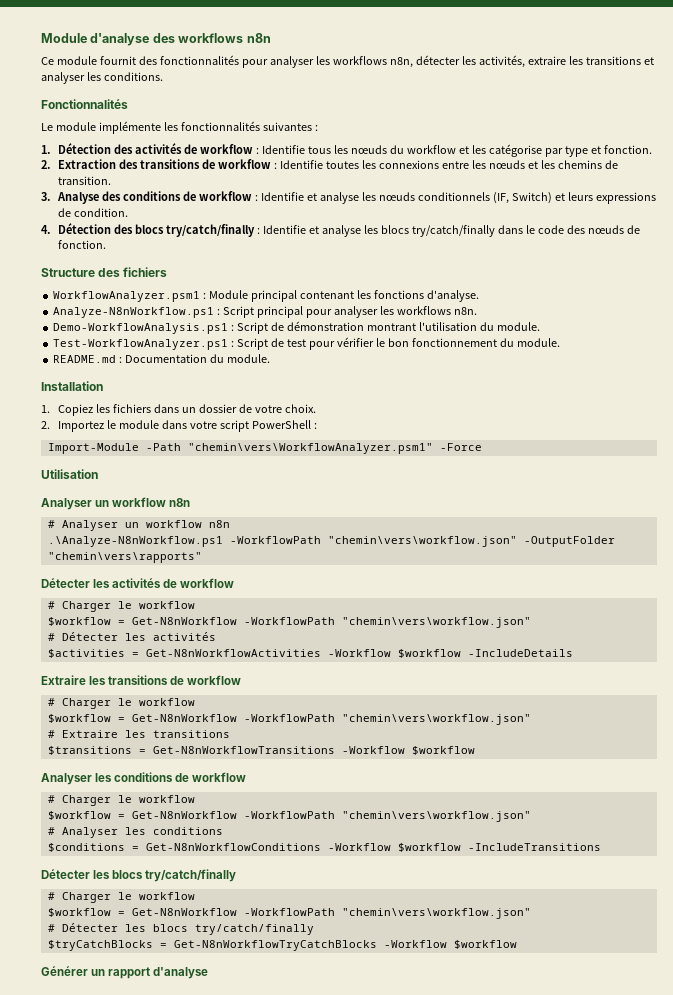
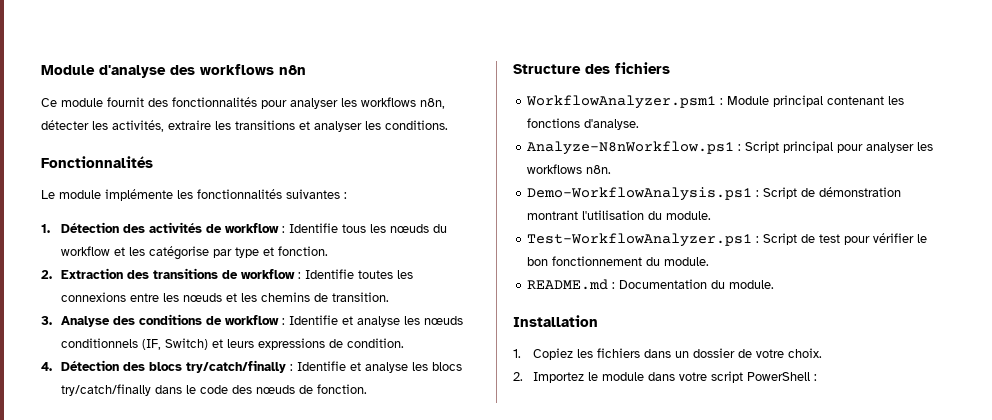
- Import-Module -Path "chemin\vers\WorkflowAnalyzer.psm1" -Force
- Utilisation
- Analyser un workflow n8n
- # Analyser un workflow n8n
- .\Analyze-N8nWorkflow.ps1 -WorkflowPath "chemin\vers\workflow.json" -OutputFolder "chemin\vers\rapports"
- Détecter les activités de workflow
- # Charger le workflow
- $workflow = Get-N8nWorkflow -WorkflowPath "chemin\vers\workflow.json"
- # Détecter les activités
- $activities = Get-N8nWorkflowActivities -Workflow $workflow -IncludeDetails
- Extraire les transitions de workflow
- # Charger le workflow
- $workflow = Get-N8nWorkflow -WorkflowPath "chemin\vers\workflow.json"
- # Extraire les transitions
- $transitions = Get-N8nWorkflowTransitions -Workflow $workflow
- Analyser les conditions de workflow
- # Charger le workflow
- $workflow = Get-N8nWorkflow -WorkflowPath "chemin\vers\workflow.json"
- # Analyser les conditions
- $conditions = Get-N8nWorkflowConditions -Workflow $workflow -IncludeTransitions
- Détecter les blocs try/catch/finally
- # Charger le workflow
- $workflow = Get-N8nWorkflow -WorkflowPath "chemin\vers\workflow.json"
- # Détecter les blocs try/catch/finally
- $tryCatchBlocks = Get-N8nWorkflowTryCatchBlocks -Workflow $workflow
- Générer un rapport d'analyse

